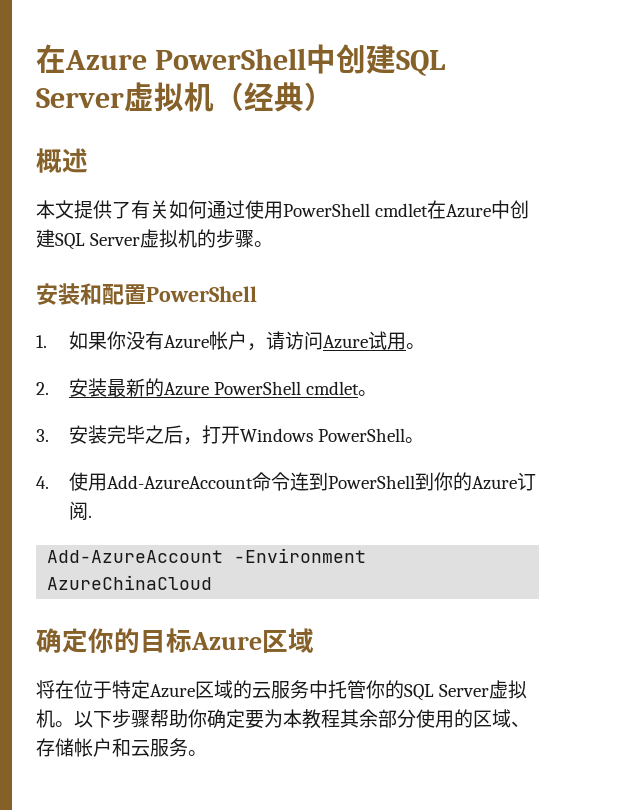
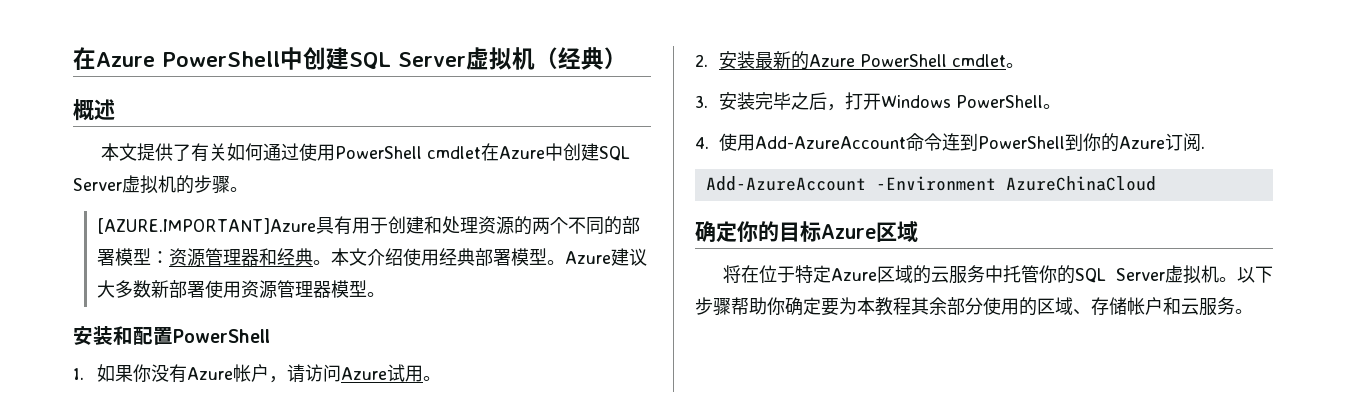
+ [AZURE.IMPORTANT]Azure具有用于创建和处理资源的两个不同的部署模型：资源管理器和经典。本文介绍使用经典部署模型。Azure建议大多数新部署使用资源管理器模型。

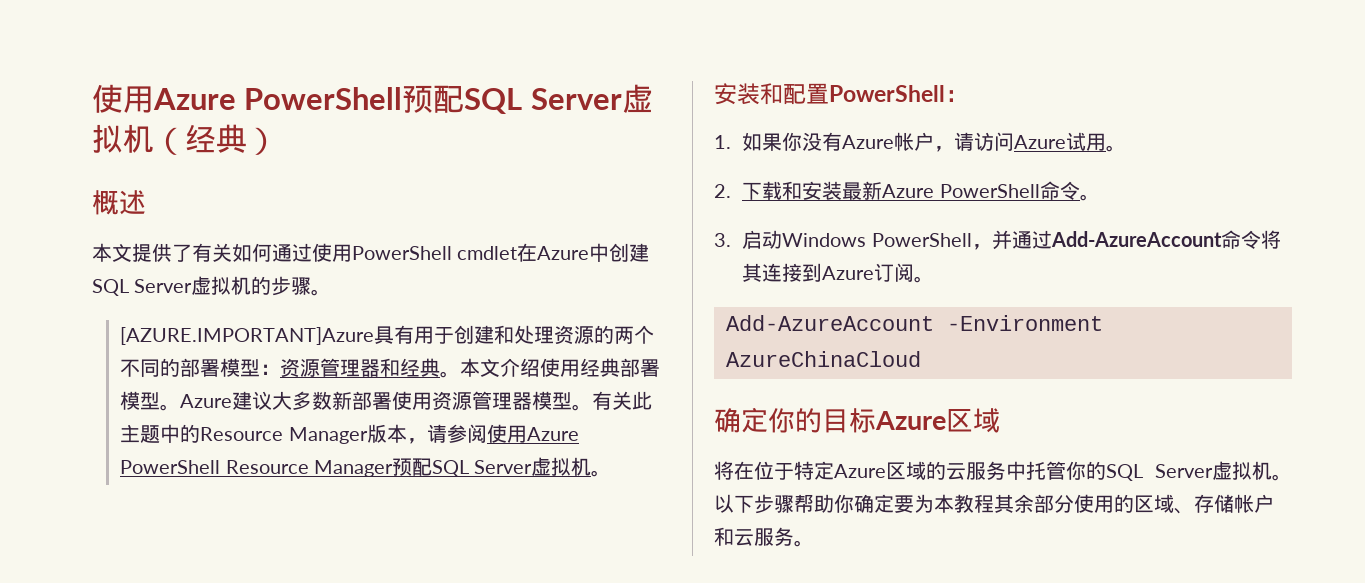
- 在Azure PowerShell中创建SQL Server虚拟机（经典）
+ 使用Azure PowerShell预配SQL Server虚拟机（经典）
+ 有关此主题中的Resource Manager版本，请参阅使用Azure PowerShell Resource Manager预配SQL Server虚拟机。
- 安装和配置PowerShell
+ 安装和配置PowerShell：
- 2.安装最新的Azure PowerShell cmdlet。
+ 2.下载和安装最新Azure PowerShell命令。
- 3.安装完毕之后，打开Windows PowerShell。
- 4.使用Add-AzureAccount命令连到PowerShell到你的Azure订阅.
+ 3.启动Windows PowerShell，并通过Add-AzureAccount命令将其连接到Azure订阅。

